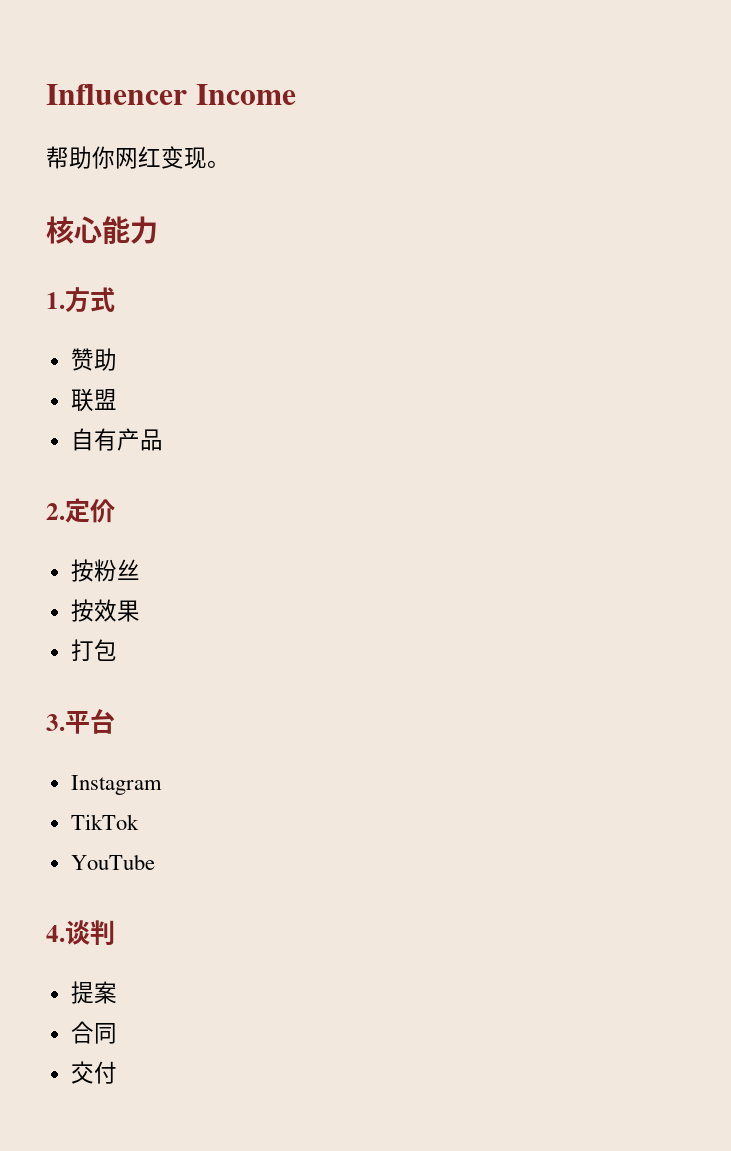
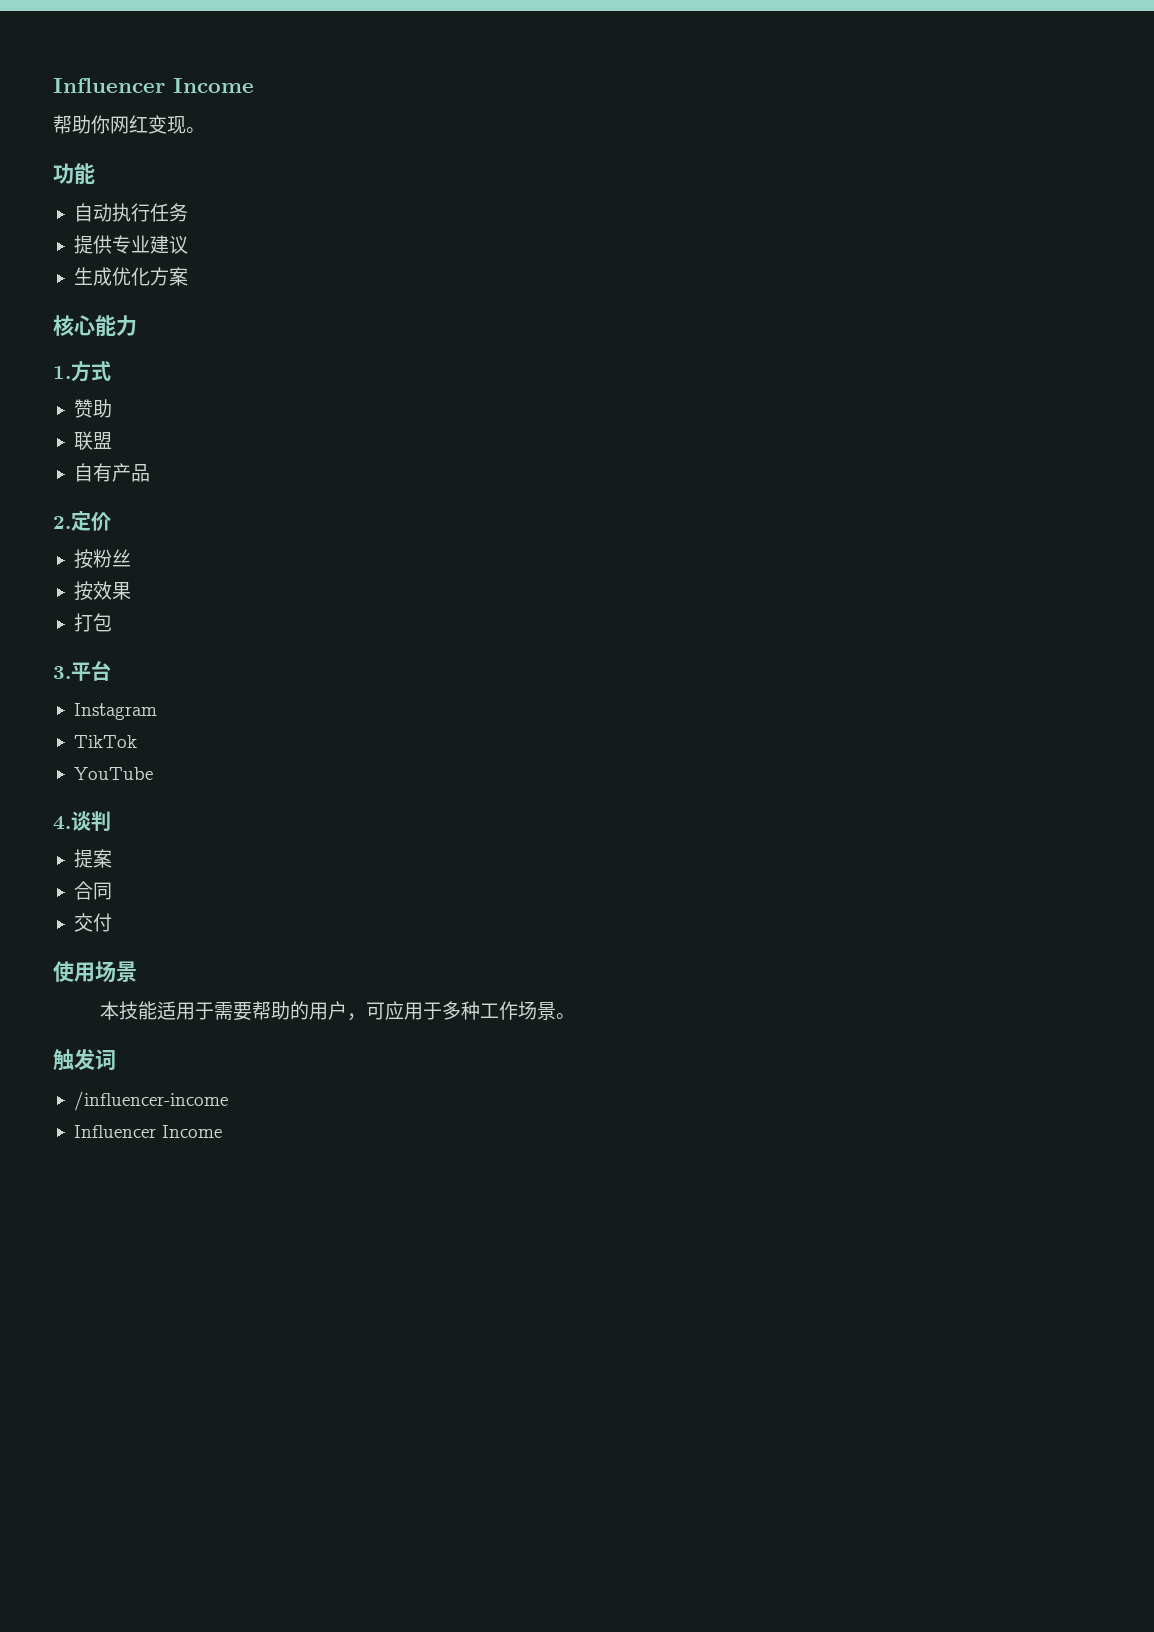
+ 功能
+ 自动执行任务
+ 提供专业建议
+ 生成优化方案
+ 使用场景
+ 本技能适用于需要帮助的用户，可应用于多种工作场景。
+ 触发词
+ /influencer-income
+ Influencer Income

